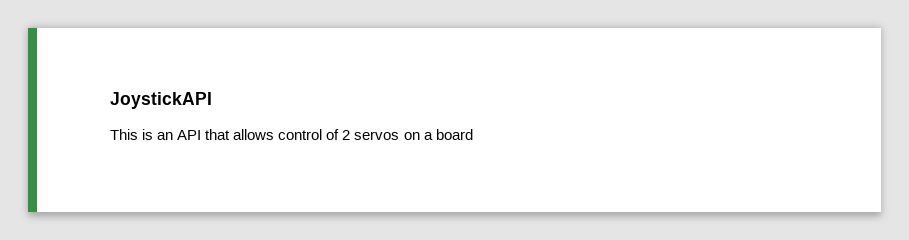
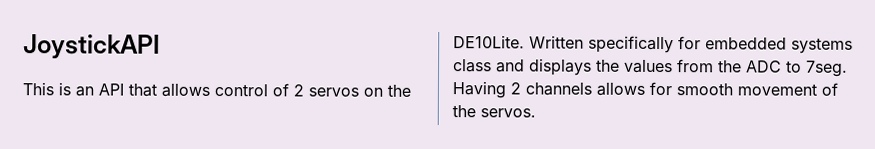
- This is an API that allows control of 2 servos on a board
+ This is an API that allows control of 2 servos on the DE10Lite. Written specifically for embedded systems class and displays the values from the ADC to 7seg. Having 2 channels allows for smooth movement of the servos.

